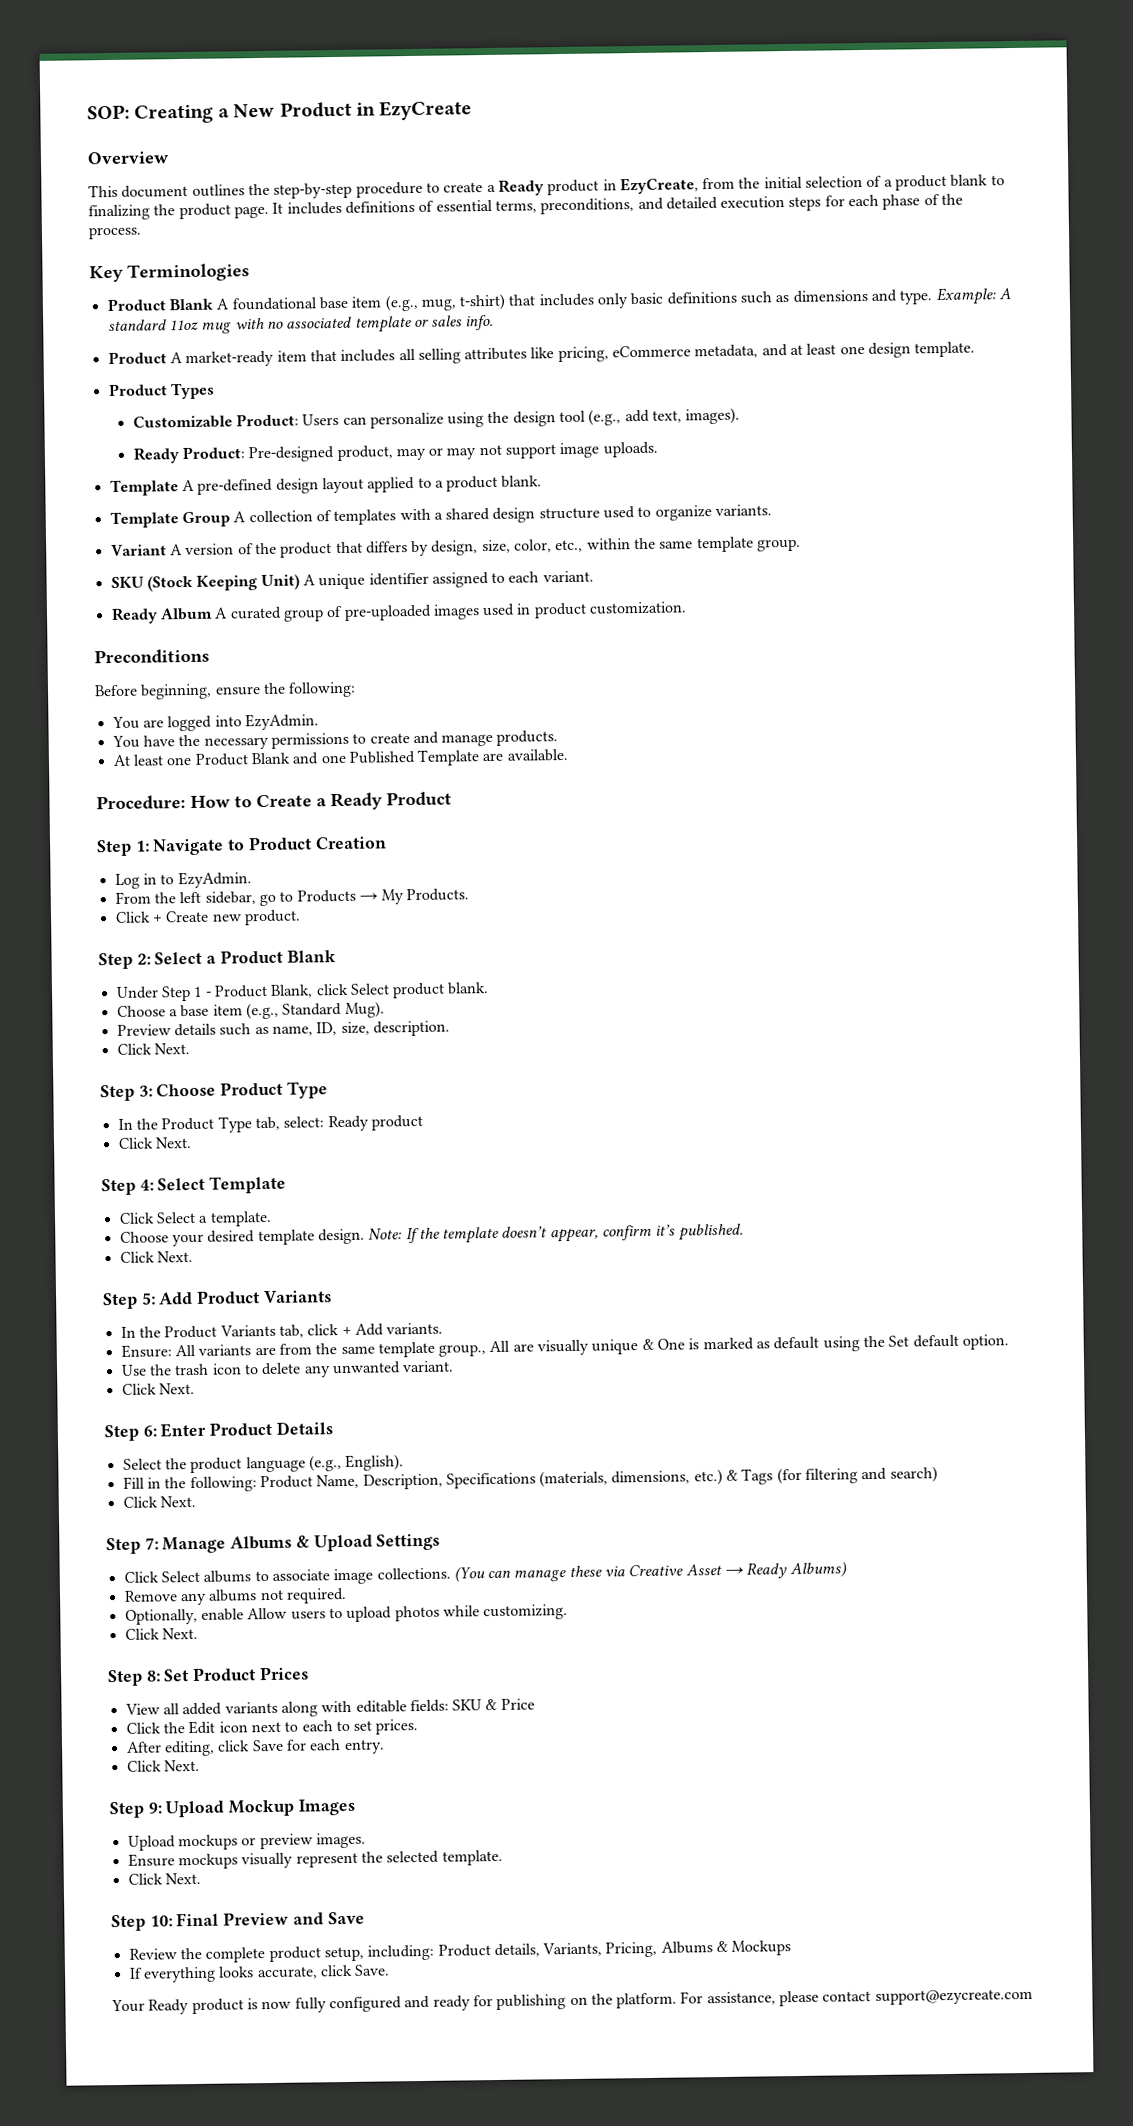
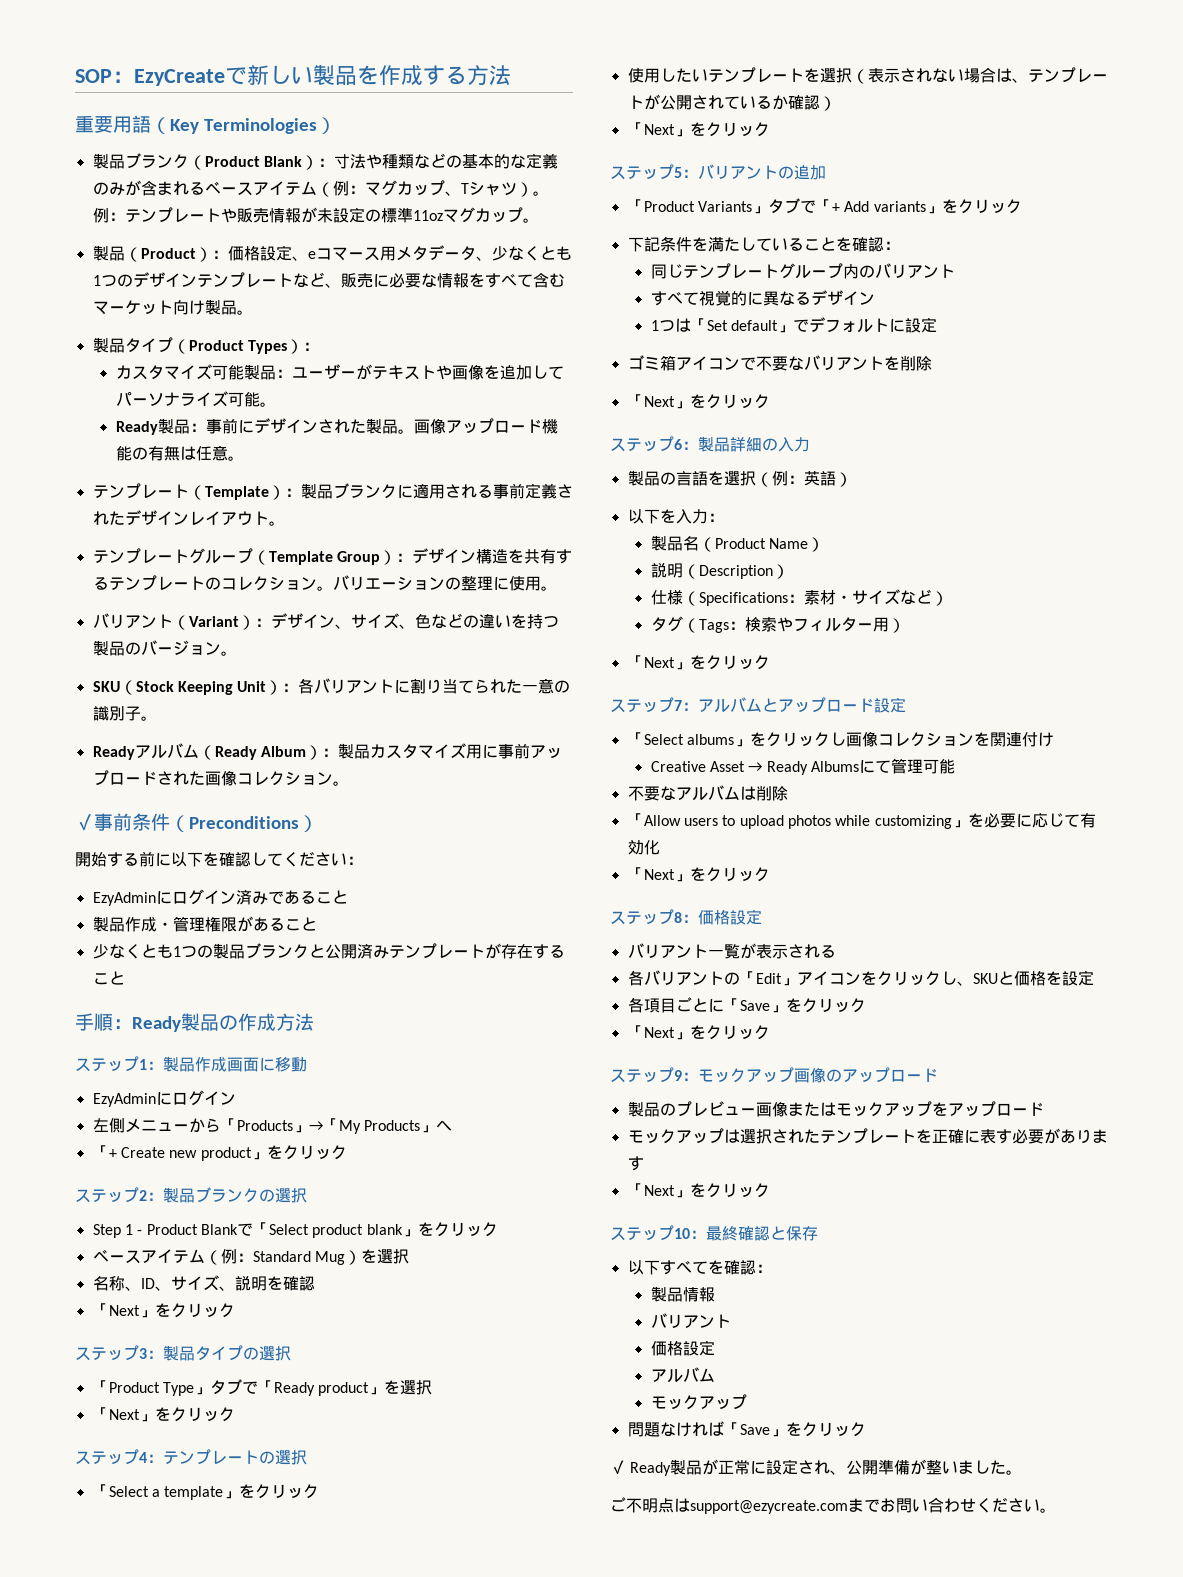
- SOP: Creating a New Product in EzyCreate
- Overview
- This document outlines the step-by-step procedure to create a Ready product in EzyCreate, from the initial selection of a product blank to finalizing the product page. It includes definitions of essential terms, preconditions, and detailed execution steps for each phase of the process.
- Key Terminologies
- Product Blank A foundational base item (e.g., mug, t-shirt) that includes only basic definitions such as dimensions and type. Example: A standard 11oz mug with no associated template or sales info.
- Product A market-ready item that includes all selling attributes like pricing, eCommerce metadata, and at least one design template.
- Product Types
- Customizable Product: Users can personalize using the design tool (e.g., add text, images).
- Ready Product: Pre-designed product, may or may not support image uploads.
- Template A pre-defined design layout applied to a product blank.
- Template Group A collection of templates with a shared design structure used to organize variants.
- Variant A version of the product that differs by design, size, color, etc., within the same template group.
- SKU (Stock Keeping Unit) A unique identifier assigned to each variant.
- Ready Album A curated group of pre-uploaded images used in product customization.
- Preconditions
- Before beginning, ensure the following:
- You are logged into EzyAdmin.
- You have the necessary permissions to create and manage products.
- At least one Product Blank and one Published Template are available.
- Procedure: How to Create a Ready Product
- Step 1: Navigate to Product Creation
- Log in to EzyAdmin.
- From the left sidebar, go to Products → My Products.
- Click + Create new product.
- Step 2: Select a Product Blank
- Under Step 1 - Product Blank, click Select product blank.
- Choose a base item (e.g., Standard Mug).
- Preview details such as name, ID, size, description.
- Click Next.
- Step 3: Choose Product Type
- In the Product Type tab, select: Ready product
- Click Next.
- Step 4: Select Template
- Click Select a template.
- Choose your desired template design. Note: If the template doesn’t appear, confirm it’s published.
- Click Next.
- Step 5: Add Product Variants
- In the Product Variants tab, click + Add variants.
- Ensure: All variants are from the same template group., All are visually unique & One is marked as default using the Set default option.
- Use the trash icon to delete any unwanted variant.
- Click Next.
- Step 6: Enter Product Details
- Select the product language (e.g., English).
- Fill in the following: Product Name, Description, Specifications (materials, dimensions, etc.) & Tags (for filtering and search)
- Click Next.
- Step 7: Manage Albums & Upload Settings
- Click Select albums to associate image collections. (You can manage these via Creative Asset → Ready Albums)
- Remove any albums not required.
- Optionally, enable Allow users to upload photos while customizing.
- Click Next.
- Step 8: Set Product Prices
- View all added variants along with editable fields: SKU & Price
- Click the Edit icon next to each to set prices.
- After editing, click Save for each entry.
- Click Next.
- Step 9: Upload Mockup Images
- Upload mockups or preview images.
- Ensure mockups visually represent the selected template.
- Click Next.
- Step 10: Final Preview and Save
- Review the complete product setup, including: Product details, Variants, Pricing, Albums & Mockups
- If everything looks accurate, click Save.
- Your Ready product is now fully configured and ready for publishing on the platform. For assistance, please contact support@ezycreate.com
+ SOP：EzyCreateで新しい製品を作成する方法
+ 重要用語（Key Terminologies）
+ 製品ブランク（Product Blank）：寸法や種類などの基本的な定義のみが含まれるベースアイテム（例：マグカップ、Tシャツ）。例：テンプレートや販売情報が未設定の標準11ozマグカップ。
+ 製品（Product）：価格設定、eコマース用メタデータ、少なくとも1つのデザインテンプレートなど、販売に必要な情報をすべて含むマーケット向け製品。
+ 製品タイプ（Product Types）：
+ カスタマイズ可能製品：ユーザーがテキストや画像を追加してパーソナライズ可能。
+ Ready製品：事前にデザインされた製品。画像アップロード機能の有無は任意。
+ テンプレート（Template）：製品ブランクに適用される事前定義されたデザインレイアウト。
+ テンプレートグループ（Template Group）：デザイン構造を共有するテンプレートのコレクション。バリエーションの整理に使用。
+ バリアント（Variant）：デザイン、サイズ、色などの違いを持つ製品のバージョン。
+ SKU（Stock Keeping Unit）：各バリアントに割り当てられた一意の識別子。
+ Readyアルバム（Ready Album）：製品カスタマイズ用に事前アップロードされた画像コレクション。
+ ✓事前条件（Preconditions）
+ 開始する前に以下を確認してください：
+ EzyAdminにログイン済みであること
+ 製品作成・管理権限があること
+ 少なくとも1つの製品ブランクと公開済みテンプレートが存在すること
+ 手順：Ready製品の作成方法
+ ステップ1：製品作成画面に移動
+ EzyAdminにログイン
+ 左側メニューから「Products」→「My Products」へ
+ 「+ Create new product」をクリック
+ ステップ2：製品ブランクの選択
+ Step 1 - Product Blankで「Select product blank」をクリック
+ ベースアイテム（例：Standard Mug）を選択
+ 名称、ID、サイズ、説明を確認
+ 「Next」をクリック
+ ステップ3：製品タイプの選択
+ 「Product Type」タブで「Ready product」を選択
+ 「Next」をクリック
+ ステップ4：テンプレートの選択
+ 「Select a template」をクリック
+ 使用したいテンプレートを選択（表示されない場合は、テンプレートが公開されているか確認）
+ 「Next」をクリック
+ ステップ5：バリアントの追加
+ 「Product Variants」タブで「+ Add variants」をクリック
+ 下記条件を満たしていることを確認：
+ 同じテンプレートグループ内のバリアント
+ すべて視覚的に異なるデザイン
+ 1つは「Set default」でデフォルトに設定
+ ゴミ箱アイコンで不要なバリアントを削除
+ 「Next」をクリック
+ ステップ6：製品詳細の入力
+ 製品の言語を選択（例：英語）
+ 以下を入力：
+ 製品名（Product Name）
+ 説明（Description）
+ 仕様（Specifications：素材・サイズなど）
+ タグ（Tags：検索やフィルター用）
+ 「Next」をクリック
+ ステップ7：アルバムとアップロード設定
+ 「Select albums」をクリックし画像コレクションを関連付け
+ Creative Asset → Ready Albumsにて管理可能
+ 不要なアルバムは削除
+ 「Allow users to upload photos while customizing」を必要に応じて有効化
+ 「Next」をクリック
+ ステップ8：価格設定
+ バリアント一覧が表示される
+ 各バリアントの「Edit」アイコンをクリックし、SKUと価格を設定
+ 各項目ごとに「Save」をクリック
+ 「Next」をクリック
+ ステップ9：モックアップ画像のアップロード
+ 製品のプレビュー画像またはモックアップをアップロード
+ モックアップは選択されたテンプレートを正確に表す必要があります
+ 「Next」をクリック
+ ステップ10：最終確認と保存
+ 以下すべてを確認：
+ 製品情報
+ バリアント
+ 価格設定
+ アルバム
+ モックアップ
+ 問題なければ「Save」をクリック
+ ✓ Ready製品が正常に設定され、公開準備が整いました。
+ ご不明点はsupport@ezycreate.comまでお問い合わせください。

